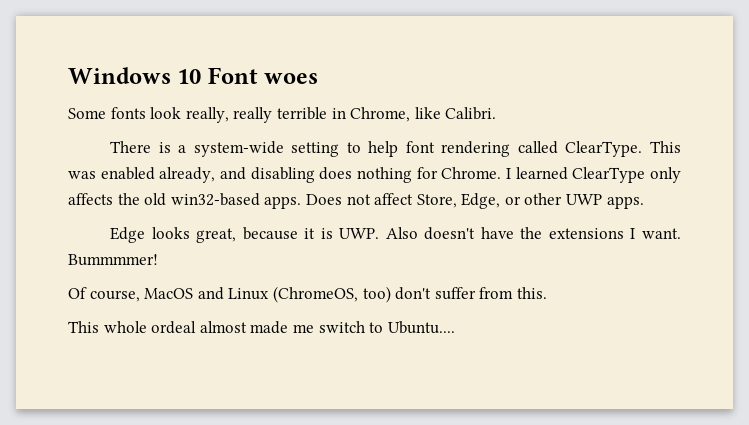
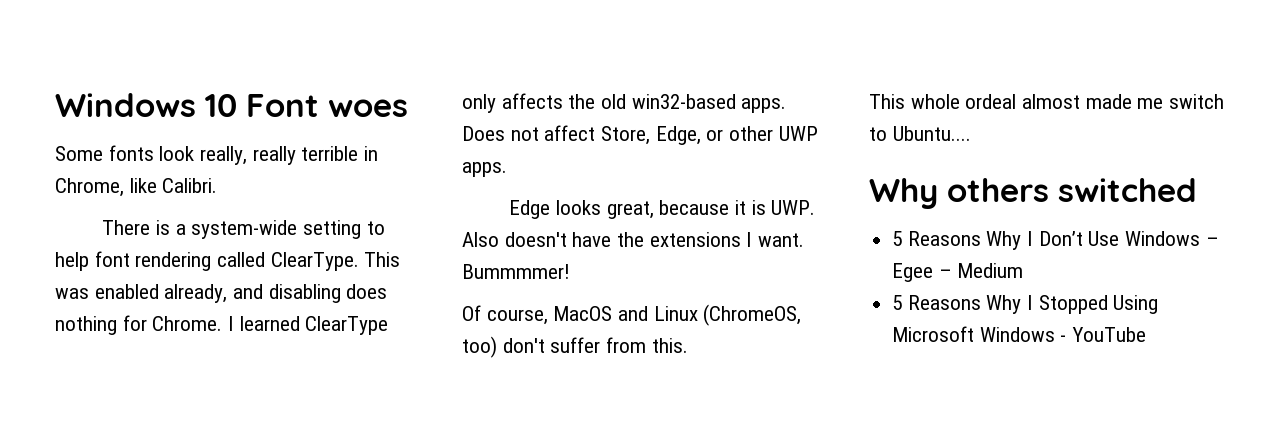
+ Why others switched
+ 5 Reasons Why I Don’t Use Windows – Egee – Medium
+ 5 Reasons Why I Stopped Using Microsoft Windows - YouTube

